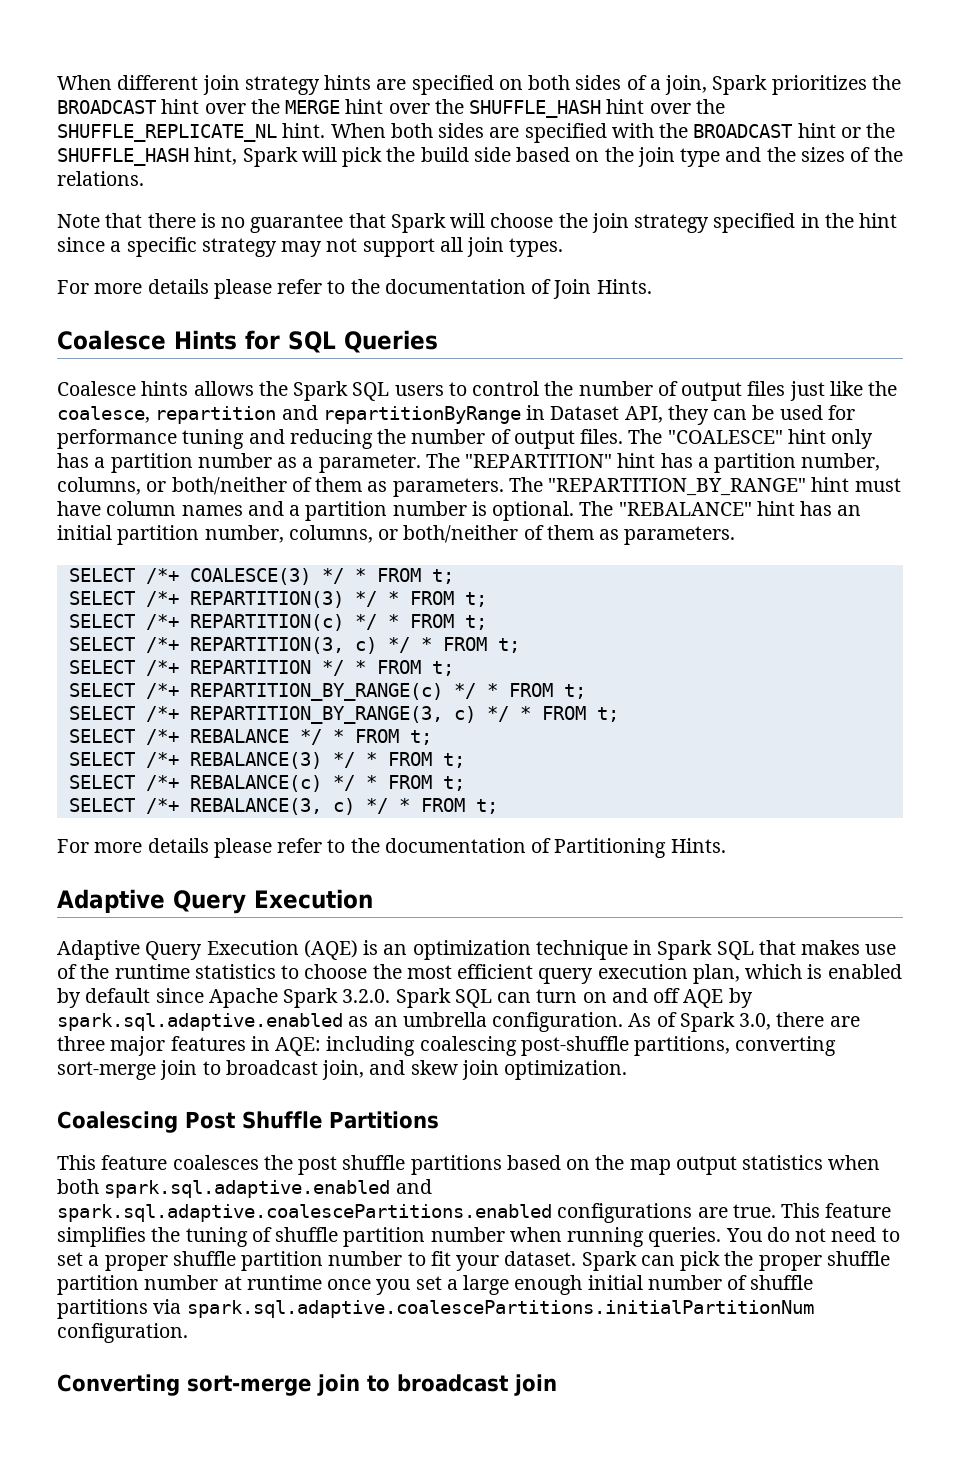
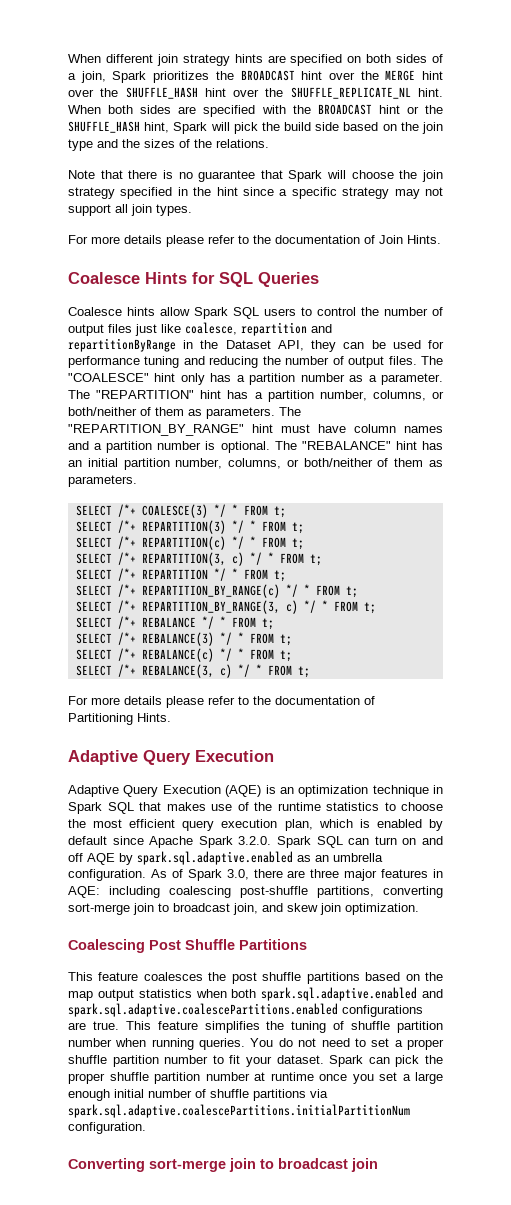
- Coalesce hints allows the Spark SQL users to control the number of output files just like the coalesce, repartition and repartitionByRange in Dataset API, they can be used for performance tuning and reducing the number of output files.
+ Coalesce hints allow Spark SQL users to control the number of output files just like coalesce, repartition and repartitionByRange in the Dataset API, they can be used for performance tuning and reducing the number of output files.

